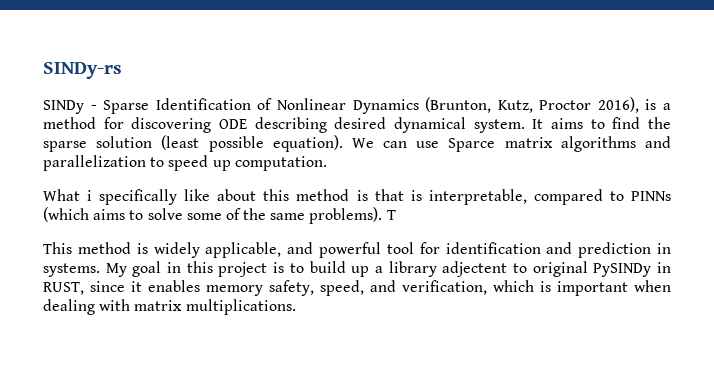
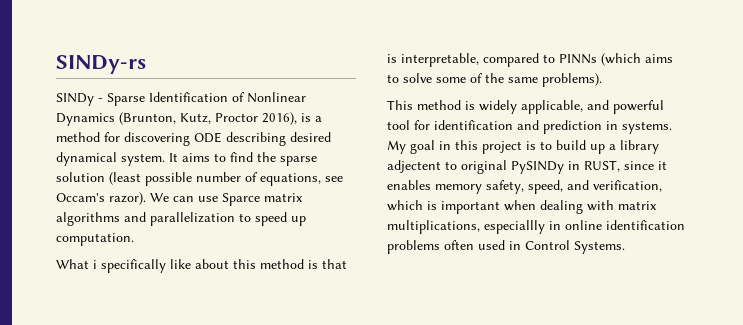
- It aims to find the sparse solution (least possible equation).
+ It aims to find the sparse solution (least possible number of equations, see Occam's razor).
- T
- My goal in this project is to build up a library adjectent to original PySINDy in RUST, since it enables memory safety, speed, and verification, which is important when dealing with matrix multiplications.
+ My goal in this project is to build up a library adjectent to original PySINDy in RUST, since it enables memory safety, speed, and verification, which is important when dealing with matrix multiplications, especiallly in online identification problems often used in Control Systems.

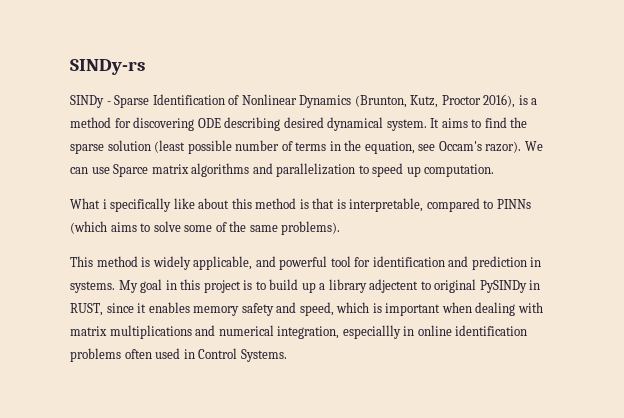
- It aims to find the sparse solution (least possible number of equations, see Occam's razor).
+ It aims to find the sparse solution (least possible number of terms in the equation, see Occam's razor).
- My goal in this project is to build up a library adjectent to original PySINDy in RUST, since it enables memory safety, speed, and verification, which is important when dealing with matrix multiplications, especiallly in online identification problems often used in Control Systems.
+ My goal in this project is to build up a library adjectent to original PySINDy in RUST, since it enables memory safety and speed, which is important when dealing with matrix multiplications and numerical integration, especiallly in online identification problems often used in Control Systems.

